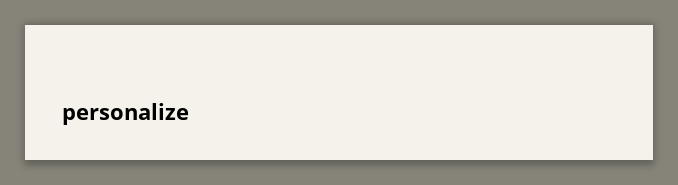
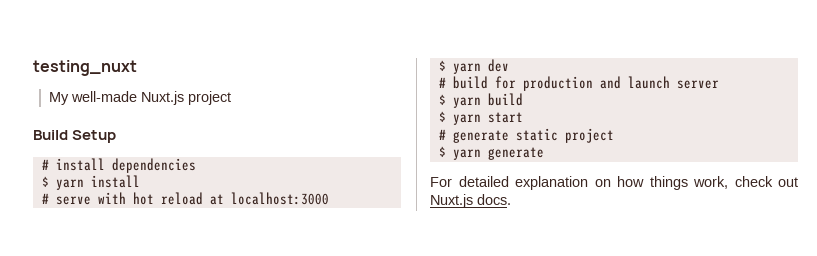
- personalize
+ testing_nuxt
+ My well-made Nuxt.js project
+ Build Setup
+ # install dependencies
+ $ yarn install
+ # serve with hot reload at localhost:3000
+ $ yarn dev
+ # build for production and launch server
+ $ yarn build
+ $ yarn start
+ # generate static project
+ $ yarn generate
+ For detailed explanation on how things work, check out Nuxt.js docs.

